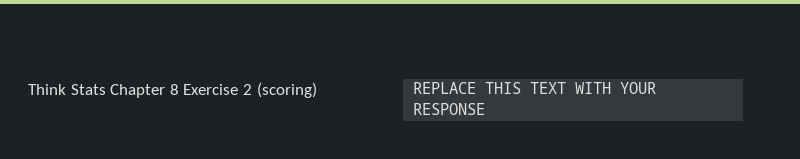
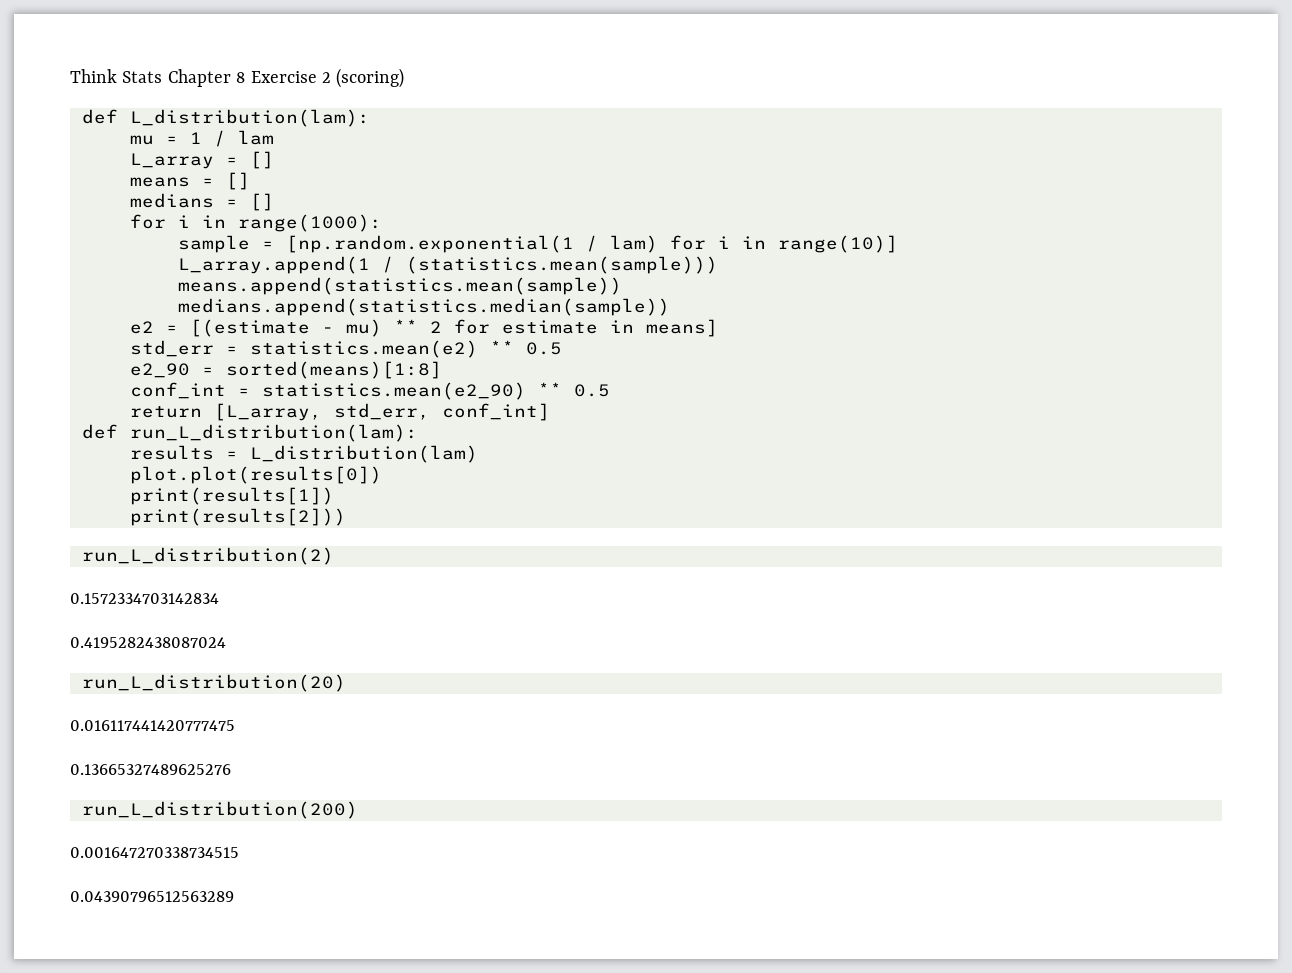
- REPLACE THIS TEXT WITH YOUR RESPONSE
+ def L_distribution(lam):
+ mu = 1 / lam
+ L_array = []
+ means = []
+ medians = []
+ for i in range(1000):
+ sample = [np.random.exponential(1 / lam) for i in range(10)]
+ L_array.append(1 / (statistics.mean(sample)))
+ means.append(statistics.mean(sample))
+ medians.append(statistics.median(sample))
+ e2 = [(estimate - mu) ** 2 for estimate in means]
+ std_err = statistics.mean(e2) ** 0.5
+ e2_90 = sorted(means)[1:8]
+ conf_int = statistics.mean(e2_90) ** 0.5
+ return [L_array, std_err, conf_int]
+ def run_L_distribution(lam):
+ results = L_distribution(lam)
+ plot.plot(results[0])
+ print(results[1])
+ print(results[2]))
+ run_L_distribution(2)
+ 0.1572334703142834
+ 0.4195282438087024
+ run_L_distribution(20)
+ 0.016117441420777475
+ 0.13665327489625276
+ run_L_distribution(200)
+ 0.001647270338734515
+ 0.04390796512563289

